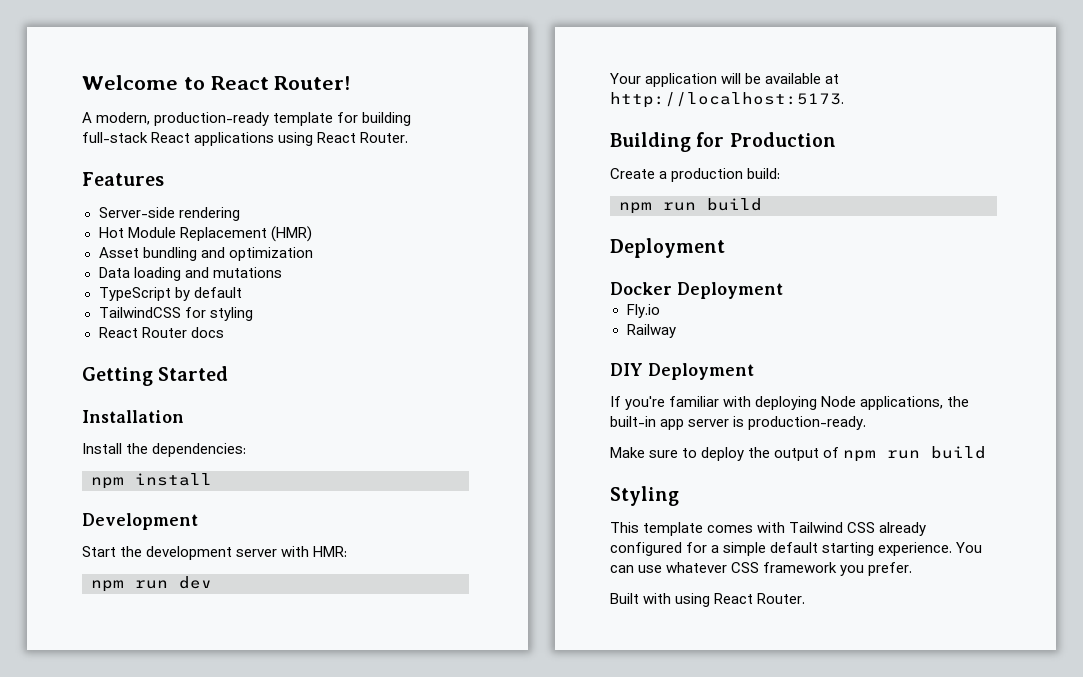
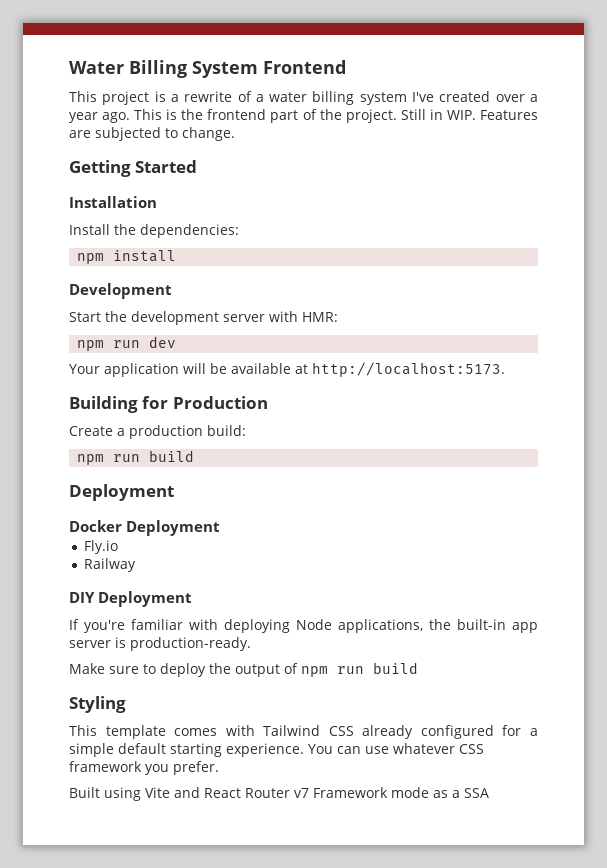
- Welcome to React Router!
- A modern, production-ready template for building full-stack React applications using React Router.
- Features
- Server-side rendering
- Hot Module Replacement (HMR)
- Asset bundling and optimization
- Data loading and mutations
- TypeScript by default
- TailwindCSS for styling
- React Router docs
+ Water Billing System Frontend
+ This project is a rewrite of a water billing system I've created over a year ago. This is the frontend part of the project. Still in WIP. Features are subjected to change.
- Built with using React Router.
+ Built using Vite and React Router v7 Framework mode as a SSA

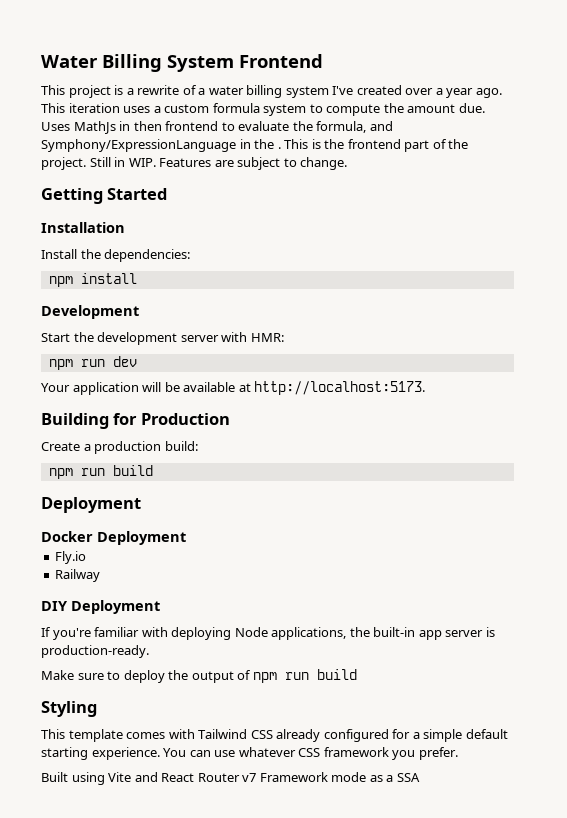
- This is the frontend part of the project.
+ This iteration uses a custom formula system to compute the amount due. Uses MathJs in then frontend to evaluate the formula, and Symphony/ExpressionLanguage in the . This is the frontend part of the project.
- Still in WIP. Features are subjected to change.
+ Still in WIP. Features are subject to change.

